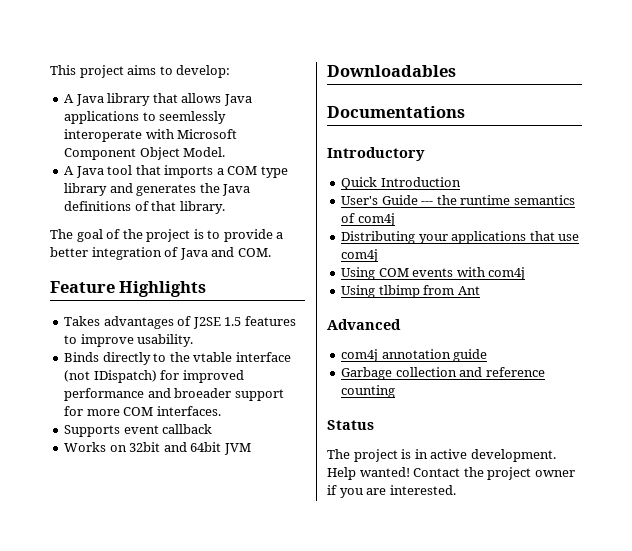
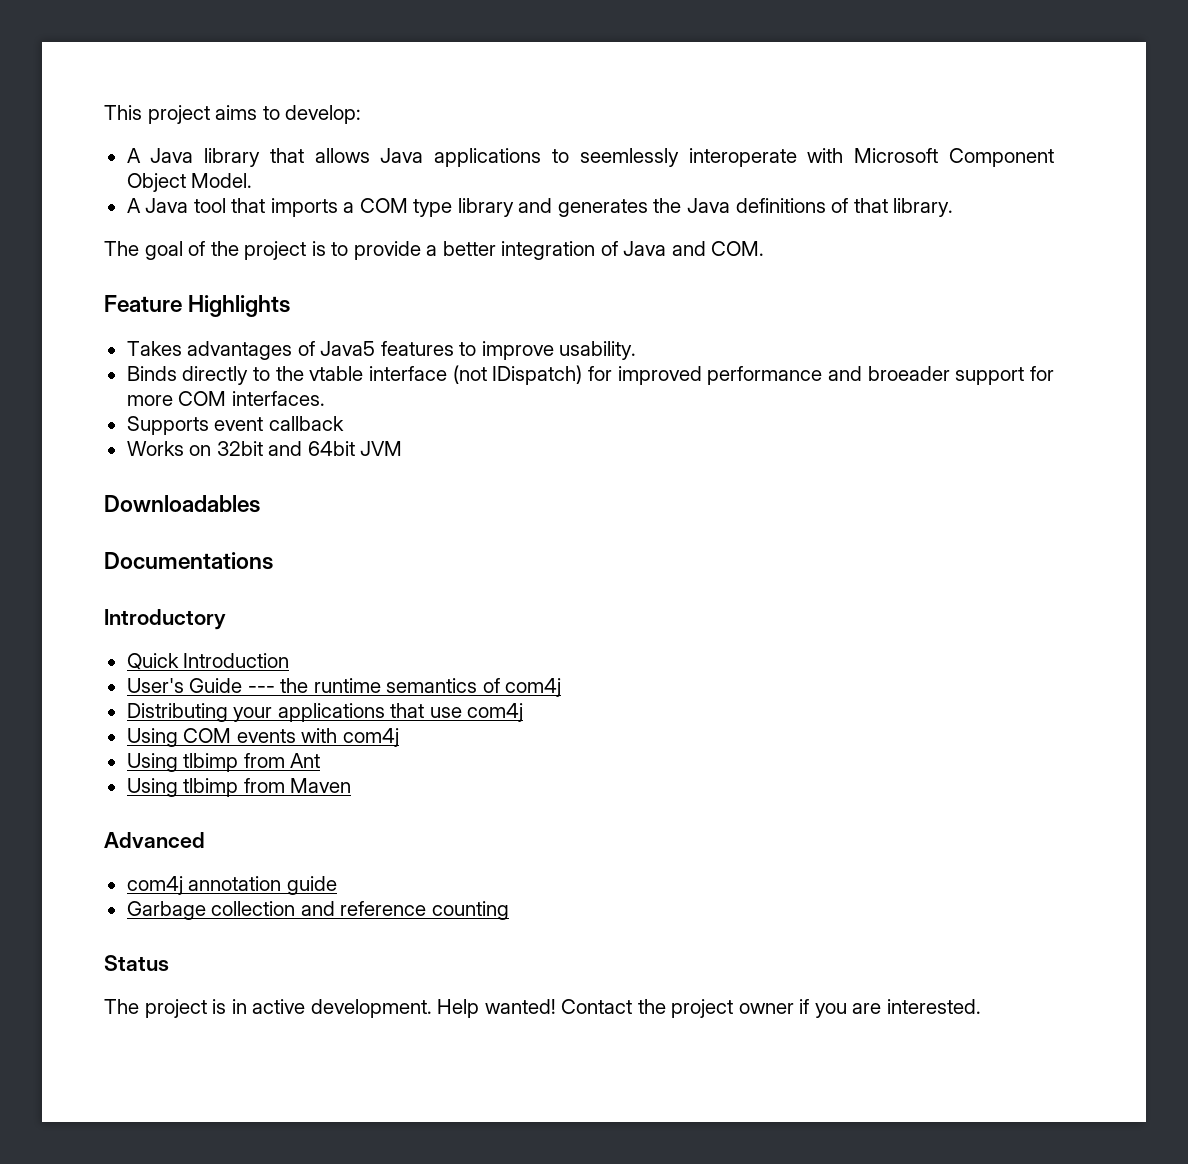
- Takes advantages of J2SE 1.5 features to improve usability.
+ Takes advantages of Java5 features to improve usability.
+ Using tlbimp from Maven

